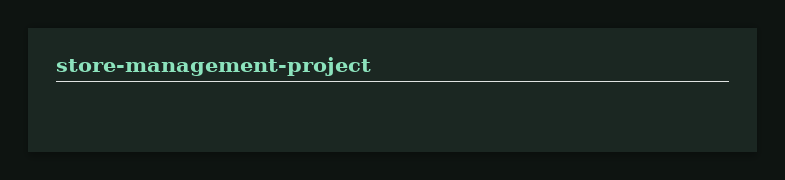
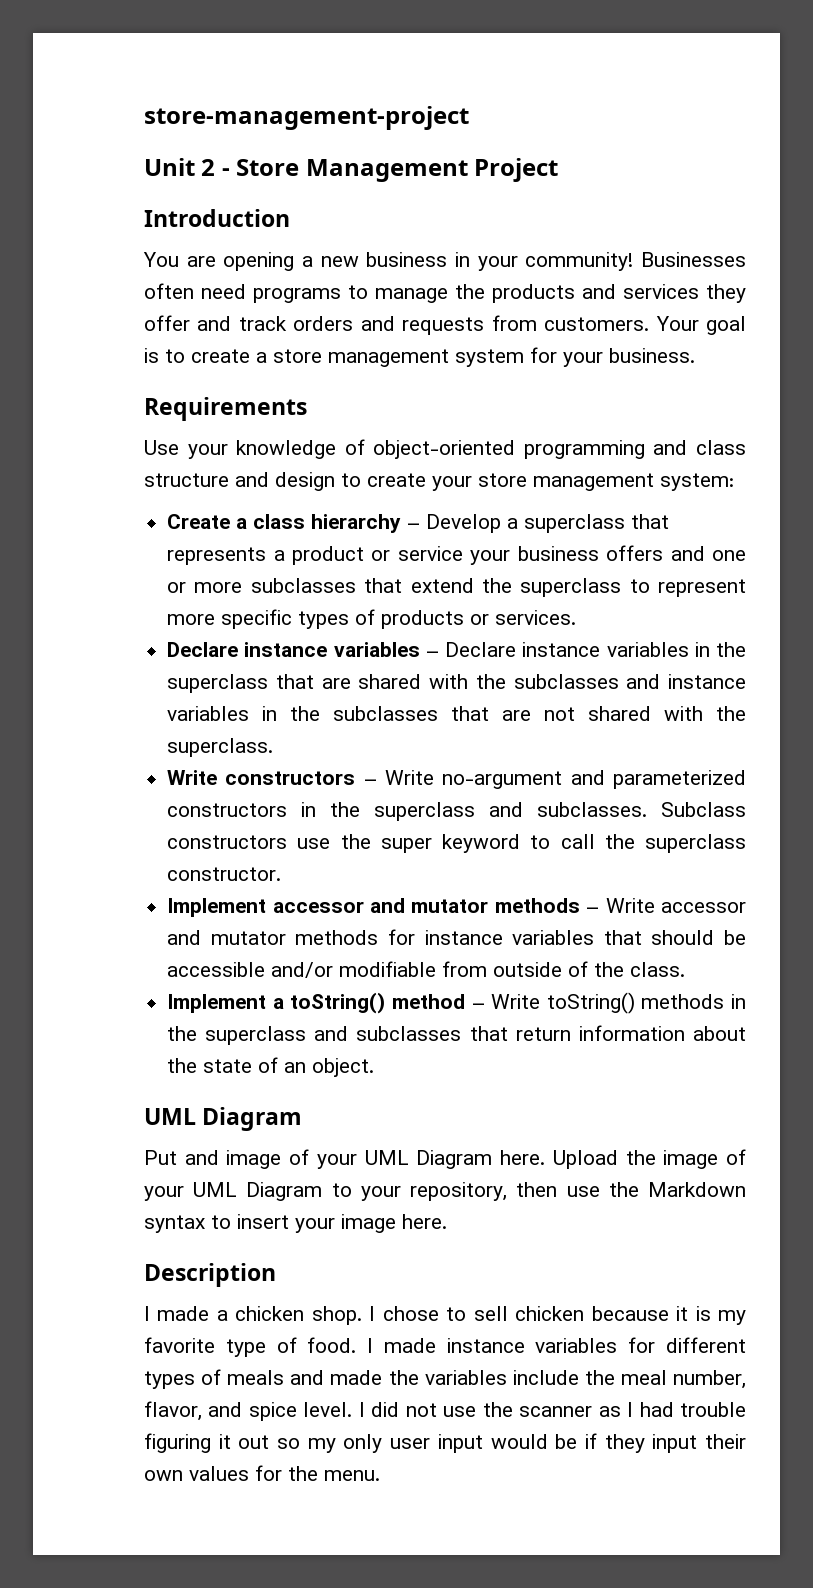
+ Unit 2 - Store Management Project
+ Introduction
+ You are opening a new business in your community! Businesses often need programs to manage the products and services they offer and track orders and requests from customers. Your goal is to create a store management system for your business.
+ Requirements
+ Use your knowledge of object-oriented programming and class structure and design to create your store management system:
+ Create a class hierarchy – Develop a superclass that represents a product or service your business offers and one or more subclasses that extend the superclass to represent more specific types of products or services.
+ Declare instance variables – Declare instance variables in the superclass that are shared with the subclasses and instance variables in the subclasses that are not shared with the superclass.
+ Write constructors – Write no-argument and parameterized constructors in the superclass and subclasses. Subclass constructors use the super keyword to call the superclass constructor.
+ Implement accessor and mutator methods – Write accessor and mutator methods for instance variables that should be accessible and/or modifiable from outside of the class.
+ Implement a toString() method – Write toString() methods in the superclass and subclasses that return information about the state of an object.
+ UML Diagram
+ Put and image of your UML Diagram here. Upload the image of your UML Diagram to your repository, then use the Markdown syntax to insert your image here.
+ Description
+ I made a chicken shop. I chose to sell chicken because it is my favorite type of food. I made instance variables for different types of meals and made the variables include the meal number, flavor, and spice level. I did not use the scanner as I had trouble figuring it out so my only user input would be if they input their own values for the menu.

